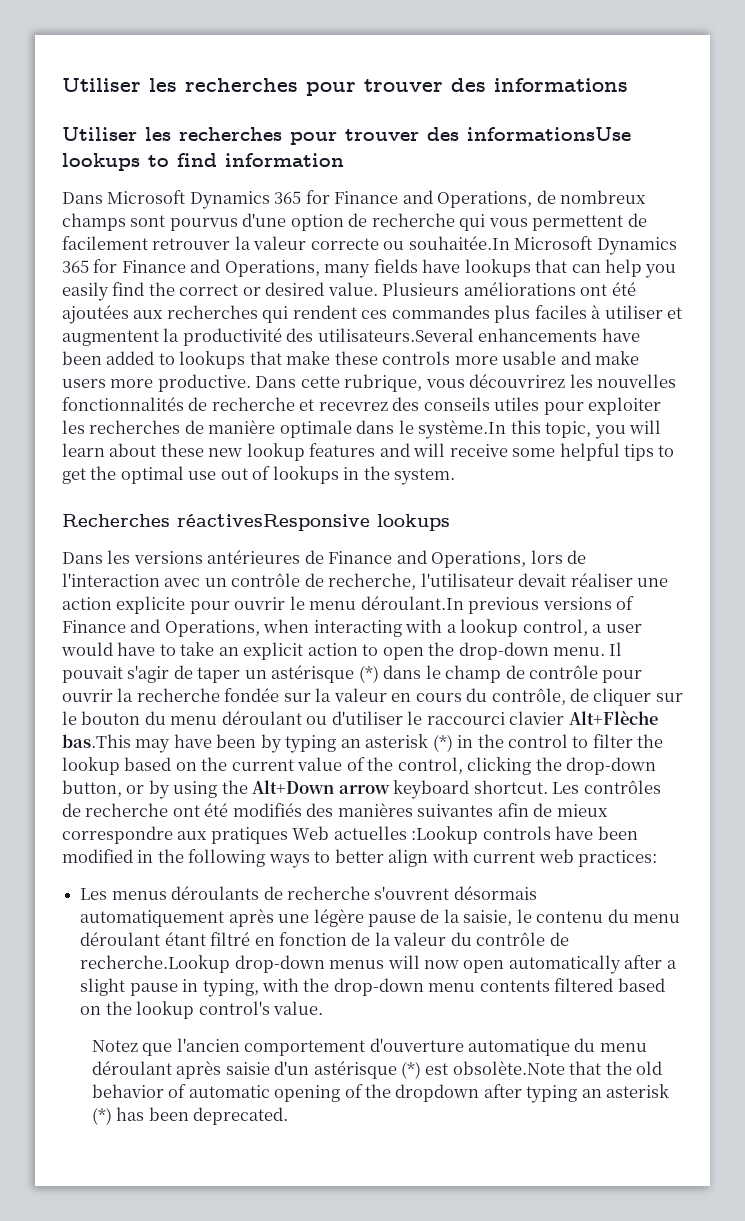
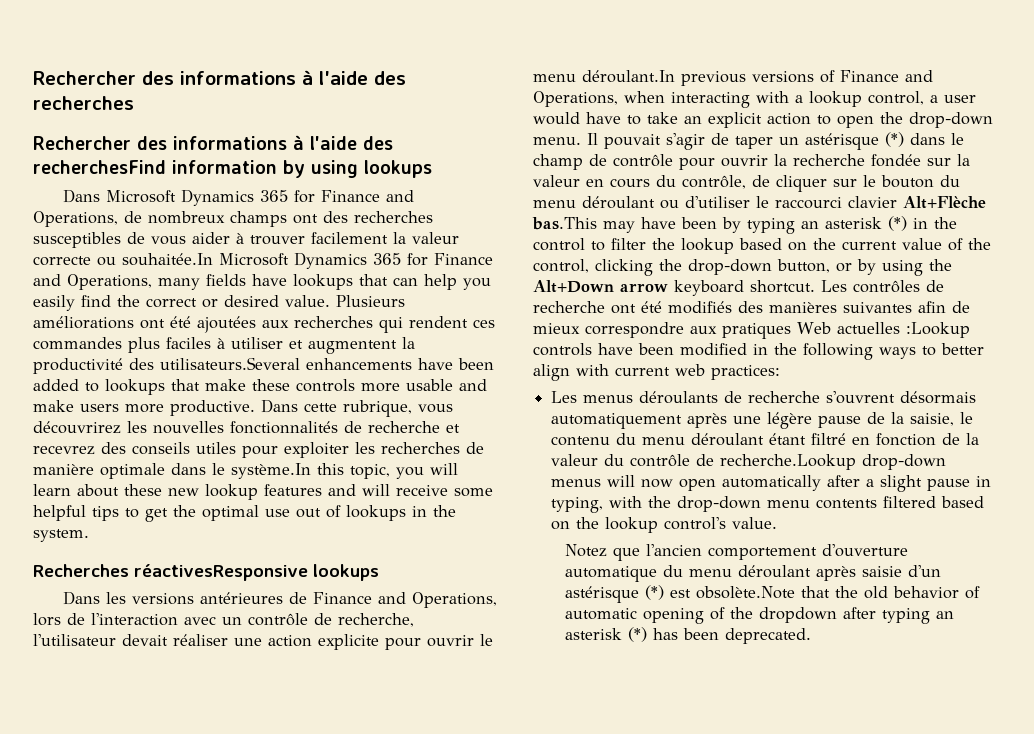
- Utiliser les recherches pour trouver des informations
- Utiliser les recherches pour trouver des informationsUse lookups to find information
+ Rechercher des informations à l'aide des recherches
+ Rechercher des informations à l'aide des recherchesFind information by using lookups
- Dans Microsoft Dynamics 365 for Finance and Operations, de nombreux champs sont pourvus d'une option de recherche qui vous permettent de facilement retrouver la valeur correcte ou souhaitée.In Microsoft Dynamics 365 for Finance and Operations, many fields have lookups that can help you easily find the correct or desired value.
+ Dans Microsoft Dynamics 365 for Finance and Operations, de nombreux champs ont des recherches susceptibles de vous aider à trouver facilement la valeur correcte ou souhaitée.In Microsoft Dynamics 365 for Finance and Operations, many fields have lookups that can help you easily find the correct or desired value.

